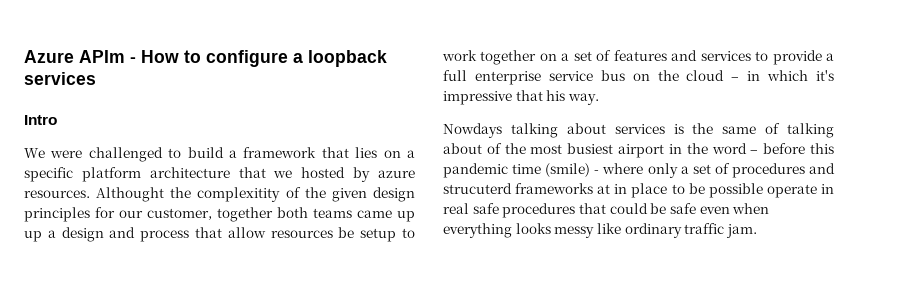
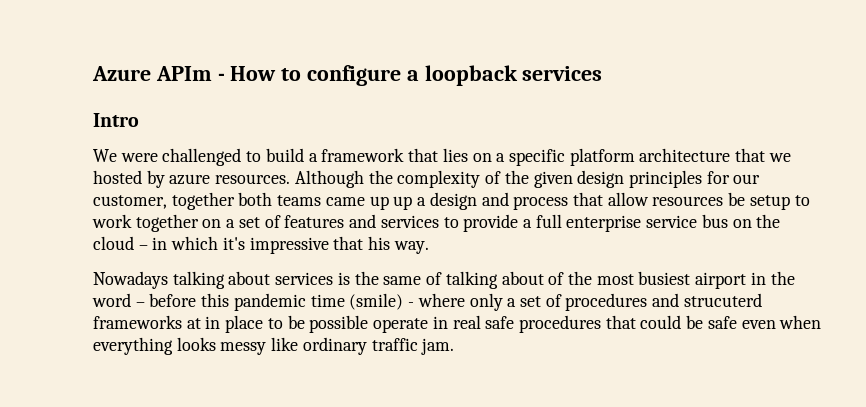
- Althought the complexitity of the given design principles for our customer, together both teams came up up a design and process that allow resources be setup to work together on a set of features and services to provide a full enterprise service bus on the cloud – in which it's impressive that his way.
+ Although the complexity of the given design principles for our customer, together both teams came up up a design and process that allow resources be setup to work together on a set of features and services to provide a full enterprise service bus on the cloud – in which it's impressive that his way.
- Nowdays talking about services is the same of talking about of the most busiest airport in the word – before this pandemic time (smile) - where only a set of procedures and strucuterd frameworks at in place to be possible operate in real safe procedures that could be safe even when everything looks messy like ordinary traffic jam.
+ Nowadays talking about services is the same of talking about of the most busiest airport in the word – before this pandemic time (smile) - where only a set of procedures and strucuterd frameworks at in place to be possible operate in real safe procedures that could be safe even when everything looks messy like ordinary traffic jam.

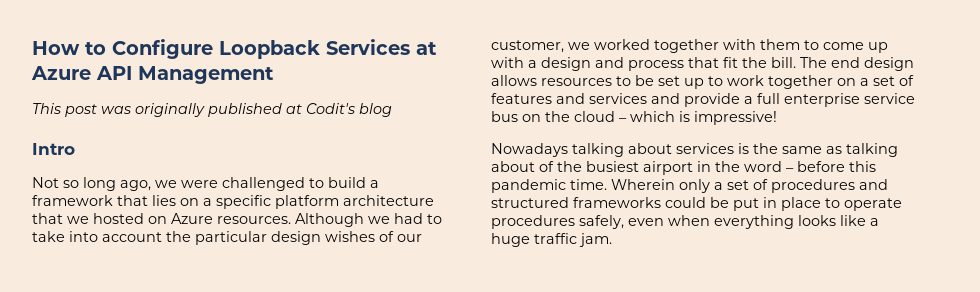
- Azure APIm - How to configure a loopback services
+ How to Configure Loopback Services at Azure API Management
+ This post was originally published at Codit's blog
  Intro
- We were challenged to build a framework that lies on a specific platform architecture that we hosted by azure resources. Although the complexity of the given design principles for our customer, together both teams came up up a design and process that allow resources be setup to work together on a set of features and services to provide a full enterprise service bus on the cloud – in which it's impressive that his way.
+ Not so long ago, we were challenged to build a framework that lies on a specific platform architecture that we hosted on Azure resources. Although we had to take into account the particular design wishes of our customer, we worked together with them to come up with a design and process that fit the bill. The end design allows resources to be set up to work together on a set of features and services and provide a full enterprise service bus on the cloud – which is impressive!
- Nowadays talking about services is the same of talking about of the most busiest airport in the word – before this pandemic time (smile) - where only a set of procedures and strucuterd frameworks at in place to be possible operate in real safe procedures that could be safe even when everything looks messy like ordinary traffic jam.
+ Nowadays talking about services is the same as talking about of the busiest airport in the word – before this pandemic time. Wherein only a set of procedures and structured frameworks could be put in place to operate procedures safely, even when everything looks like a huge traffic jam.

